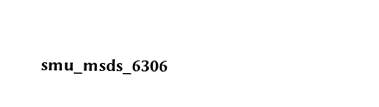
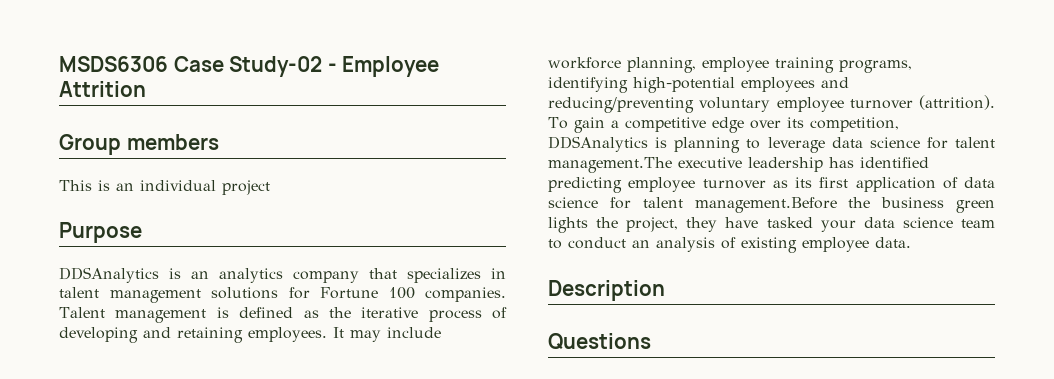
- smu_msds_6306
+ MSDS6306 Case Study-02 - Employee Attrition
+ Group members
+ This is an individual project
+ Purpose
+ DDSAnalytics is an analytics company that specializes in talent management solutions for Fortune 100 companies. Talent management is defined as the iterative process of developing and retaining employees. It may include workforce planning, employee training programs, identifying high-potential employees and reducing/preventing voluntary employee turnover (attrition). To gain a competitive edge over its competition, DDSAnalytics is planning to leverage data science for talent management.The executive leadership has identified predicting employee turnover as its first application of data science for talent management.Before the business green lights the project, they have tasked your data science team to conduct an analysis of existing employee data.
+ Description
+ Questions

